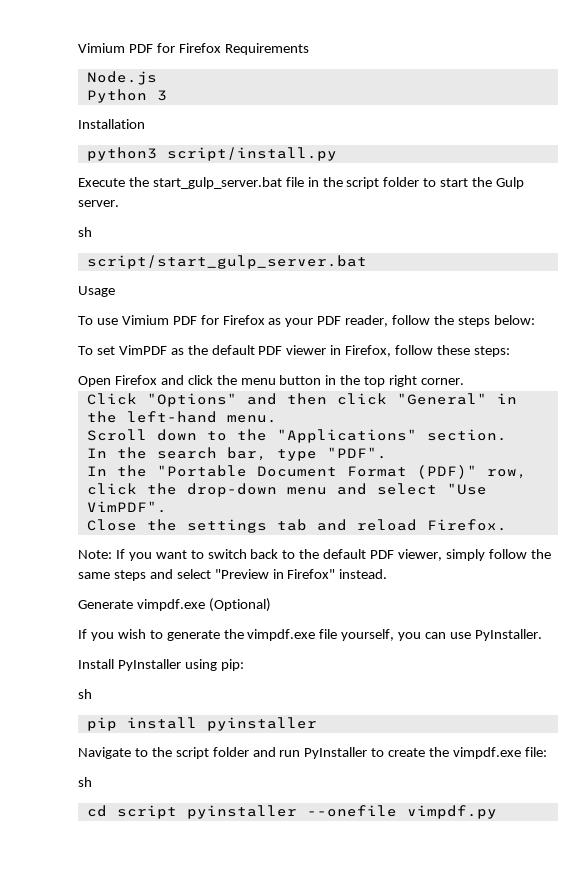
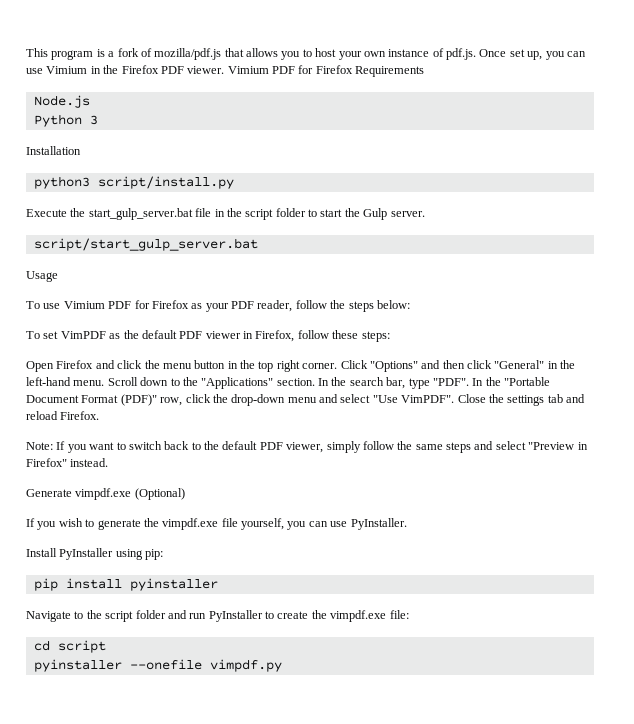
+ This program is a fork of mozilla/pdf.js that allows you to host your own instance of pdf.js. Once set up, you can use Vimium in the Firefox PDF viewer.
  Execute the start_gulp_server.bat file in the script folder to start the Gulp server.
- sh
- Open Firefox and click the menu button in the top right corner.
- Click "Options" and then click "General" in the left-hand menu.
- Scroll down to the "Applications" section.
- In the search bar, type "PDF".
- In the "Portable Document Format (PDF)" row, click the drop-down menu and select "Use VimPDF".
- Close the settings tab and reload Firefox.
+ Open Firefox and click the menu button in the top right corner. Click "Options" and then click "General" in the left-hand menu. Scroll down to the "Applications" section. In the search bar, type "PDF". In the "Portable Document Format (PDF)" row, click the drop-down menu and select "Use VimPDF". Close the settings tab and reload Firefox.
  Install PyInstaller using pip:
- sh
  Navigate to the script folder and run PyInstaller to create the vimpdf.exe file:
- sh
- cd script pyinstaller --onefile vimpdf.py
+ cd script
+ pyinstaller --onefile vimpdf.py

